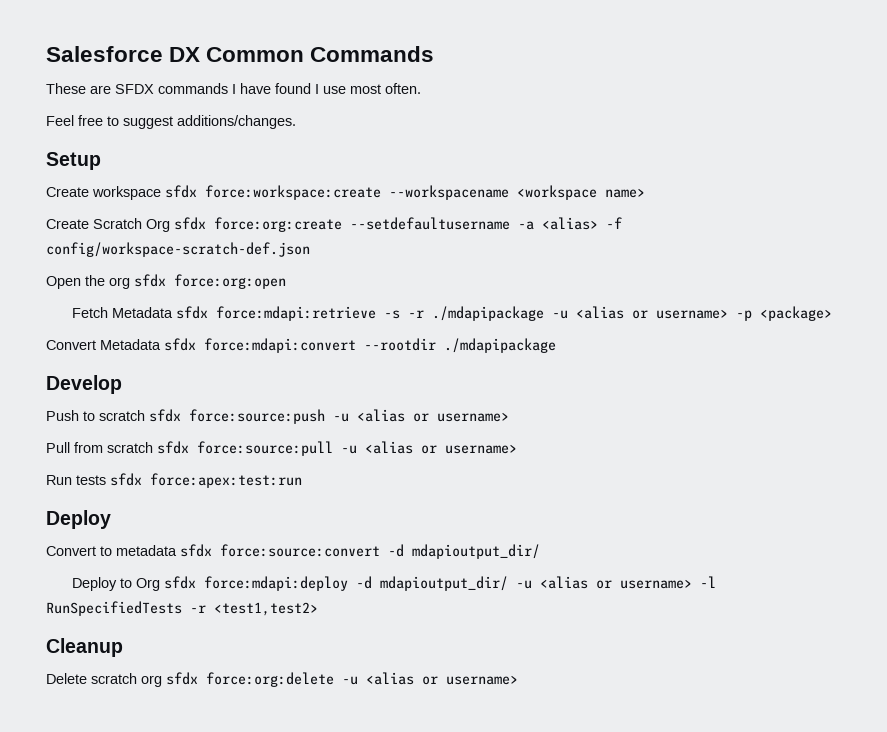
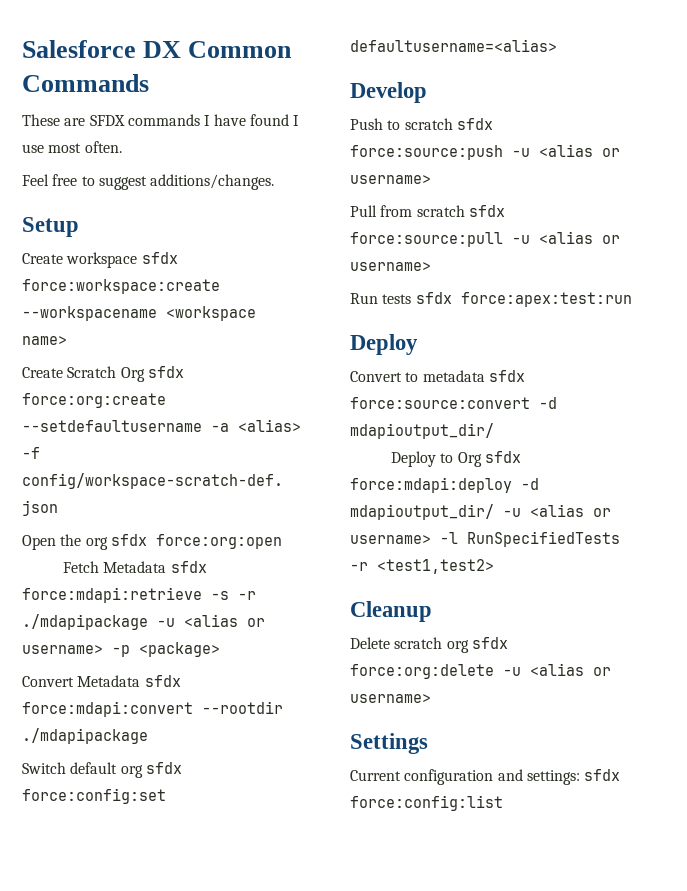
+ Switch default org sfdx force:config:set defaultusername=<alias>
+ Settings
+ Current configuration and settings: sfdx force:config:list

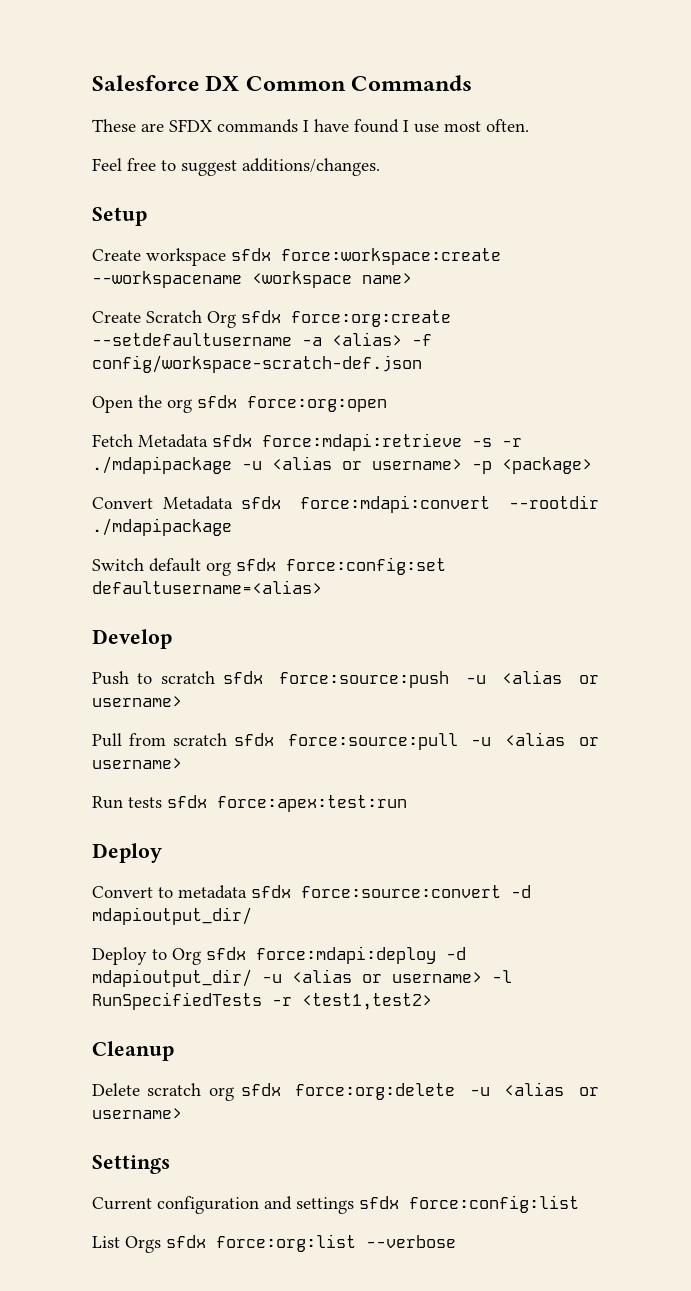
- Current configuration and settings: sfdx force:config:list
+ Current configuration and settings sfdx force:config:list
+ List Orgs sfdx force:org:list --verbose

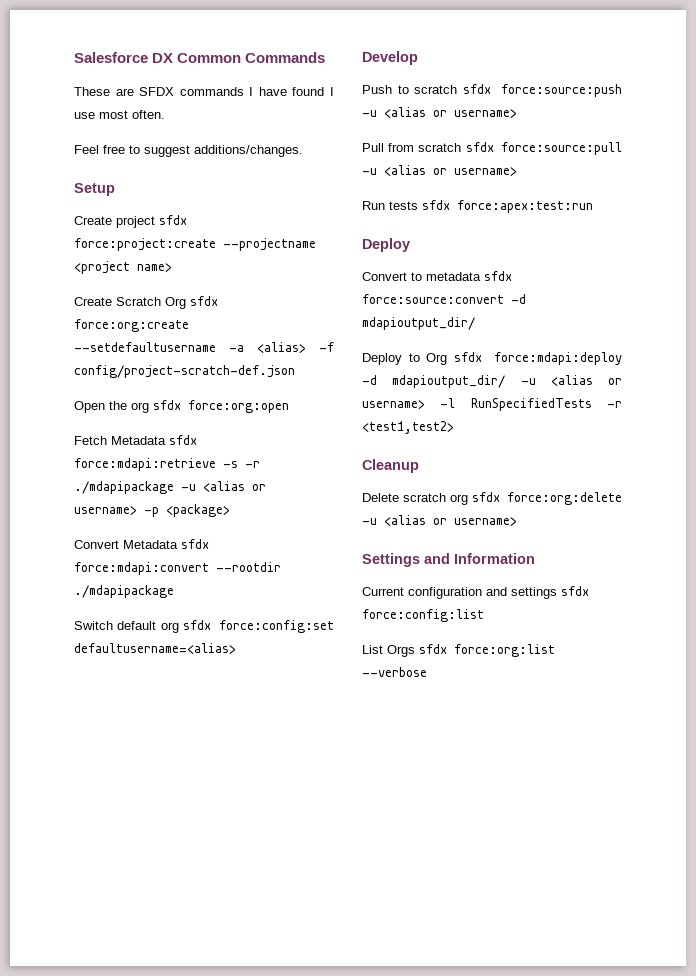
- Create workspace sfdx force:workspace:create --workspacename <workspace name>
+ Create project sfdx force:project:create --projectname <project name>
- Create Scratch Org sfdx force:org:create --setdefaultusername -a <alias> -f config/workspace-scratch-def.json
+ Create Scratch Org sfdx force:org:create --setdefaultusername -a <alias> -f config/project-scratch-def.json
- Settings
+ Settings and Information

